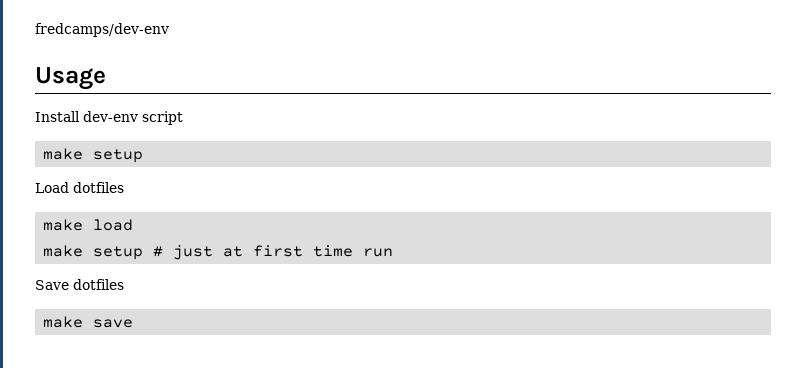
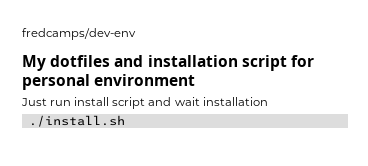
- Usage
- Install dev-env script
- make setup
- Load dotfiles
- make load
- make setup # just at first time run
- Save dotfiles
- make save
+ My dotfiles and installation script for personal environment
+ Just run install script and wait installation
+ ./install.sh

